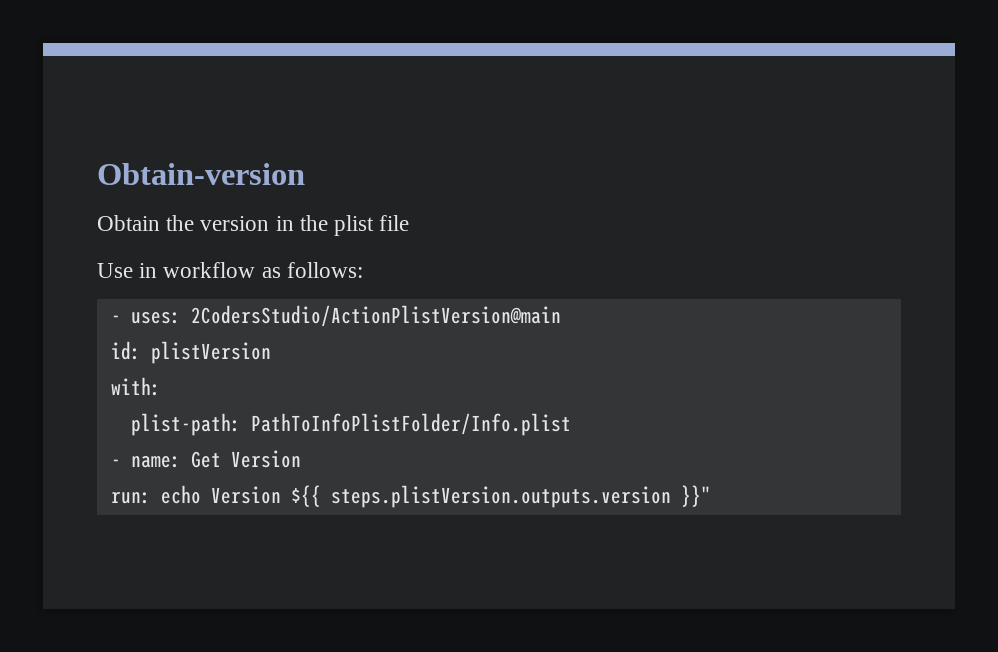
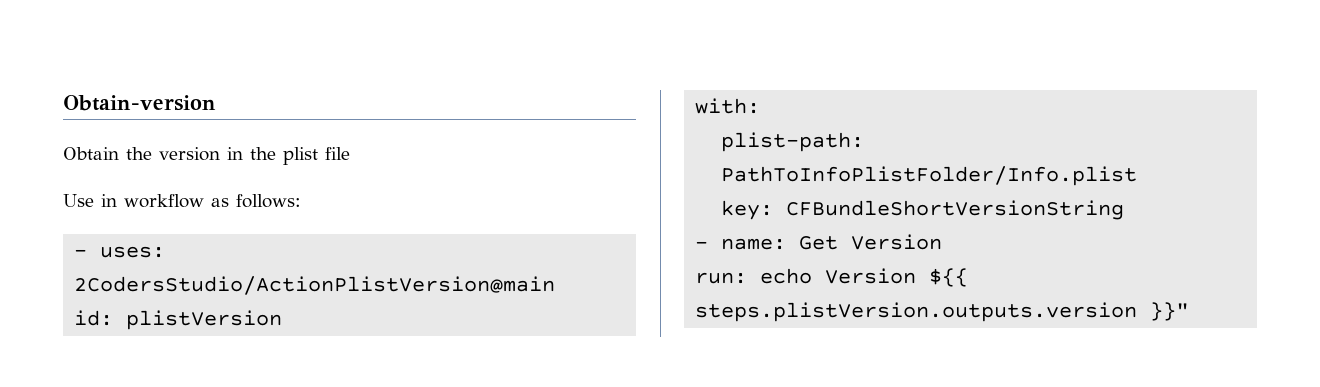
+ key: CFBundleShortVersionString

